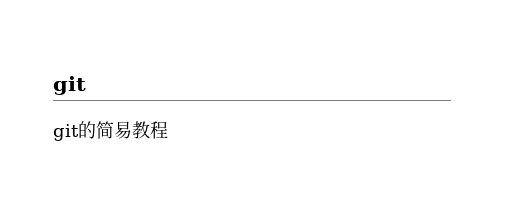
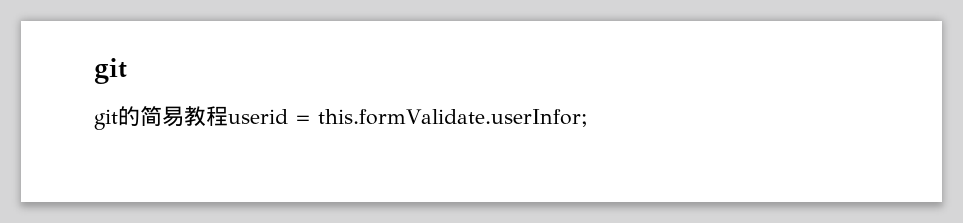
- git的简易教程
+ git的简易教程userid = this.formValidate.userInfor;

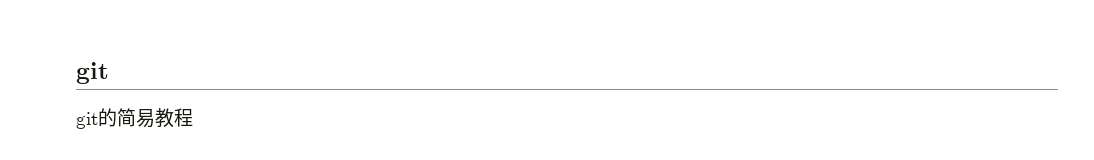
- git的简易教程userid = this.formValidate.userInfor;
+ git的简易教程

